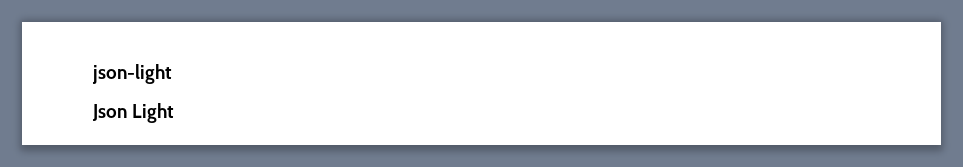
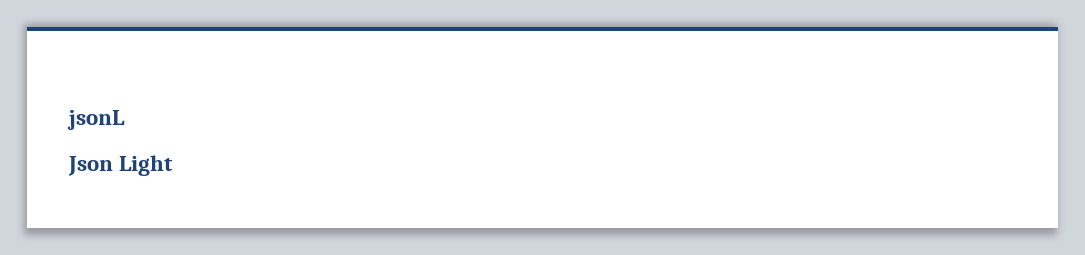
- json-light
+ jsonL

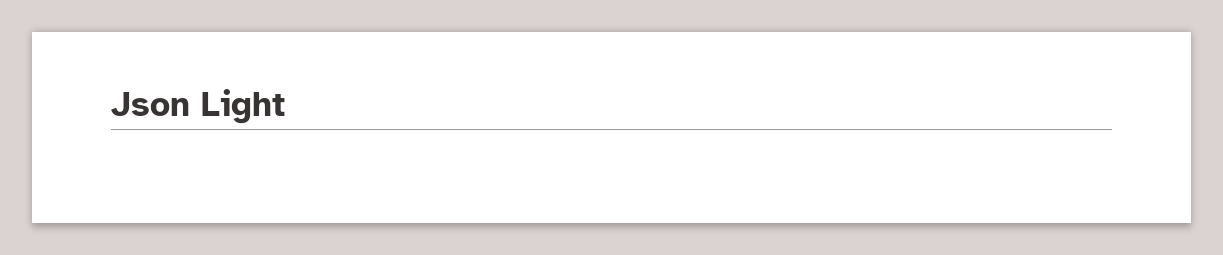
- jsonL

